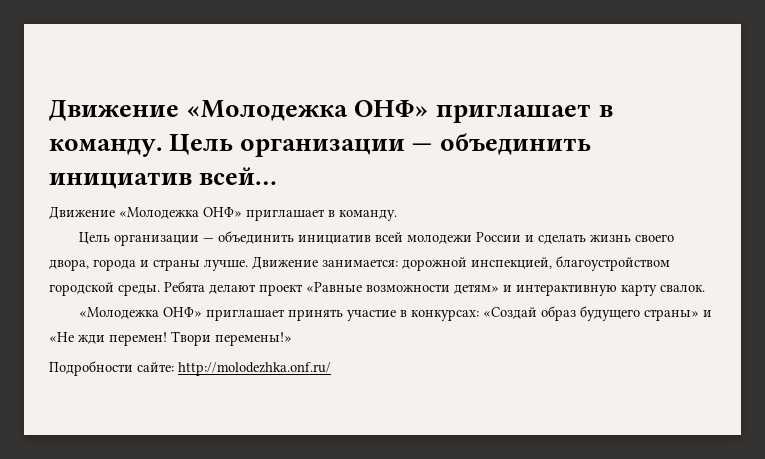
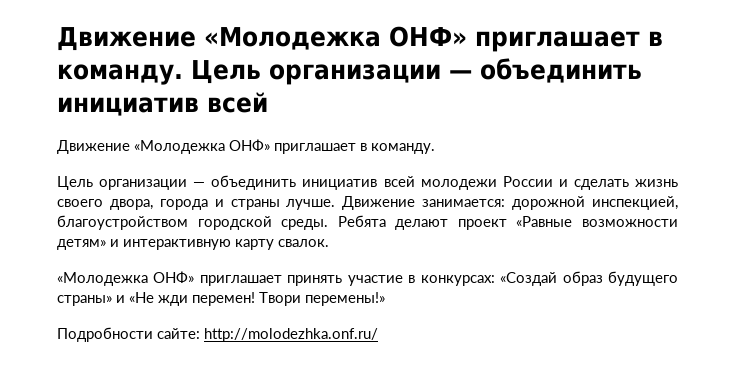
- Движение «Молодежка ОНФ» приглашает в команду. Цель организации — объединить инициатив всей…
+ Движение «Молодежка ОНФ» приглашает в команду. Цель организации — объединить инициатив всей

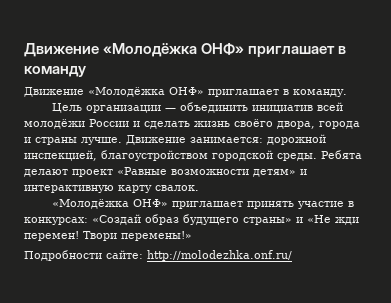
- Движение «Молодежка ОНФ» приглашает в команду. Цель организации — объединить инициатив всей
- Движение «Молодежка ОНФ» приглашает в команду.
+ Движение «Молодёжка ОНФ» приглашает в команду
+ Движение «Молодёжка ОНФ» приглашает в команду.
- Цель организации — объединить инициатив всей молодежи России и сделать жизнь своего двора, города и страны лучше.
+ Цель организации — объединить инициатив всей молодёжи России и сделать жизнь своёго двора, города и страны лучше.
- «Молодежка ОНФ» приглашает принять участие в конкурсах: «Создай образ будущего страны» и «Не жди перемен!
+ «Молодёжка ОНФ» приглашает принять участие в конкурсах: «Создай образ будущего страны» и «Не жди перемен!

